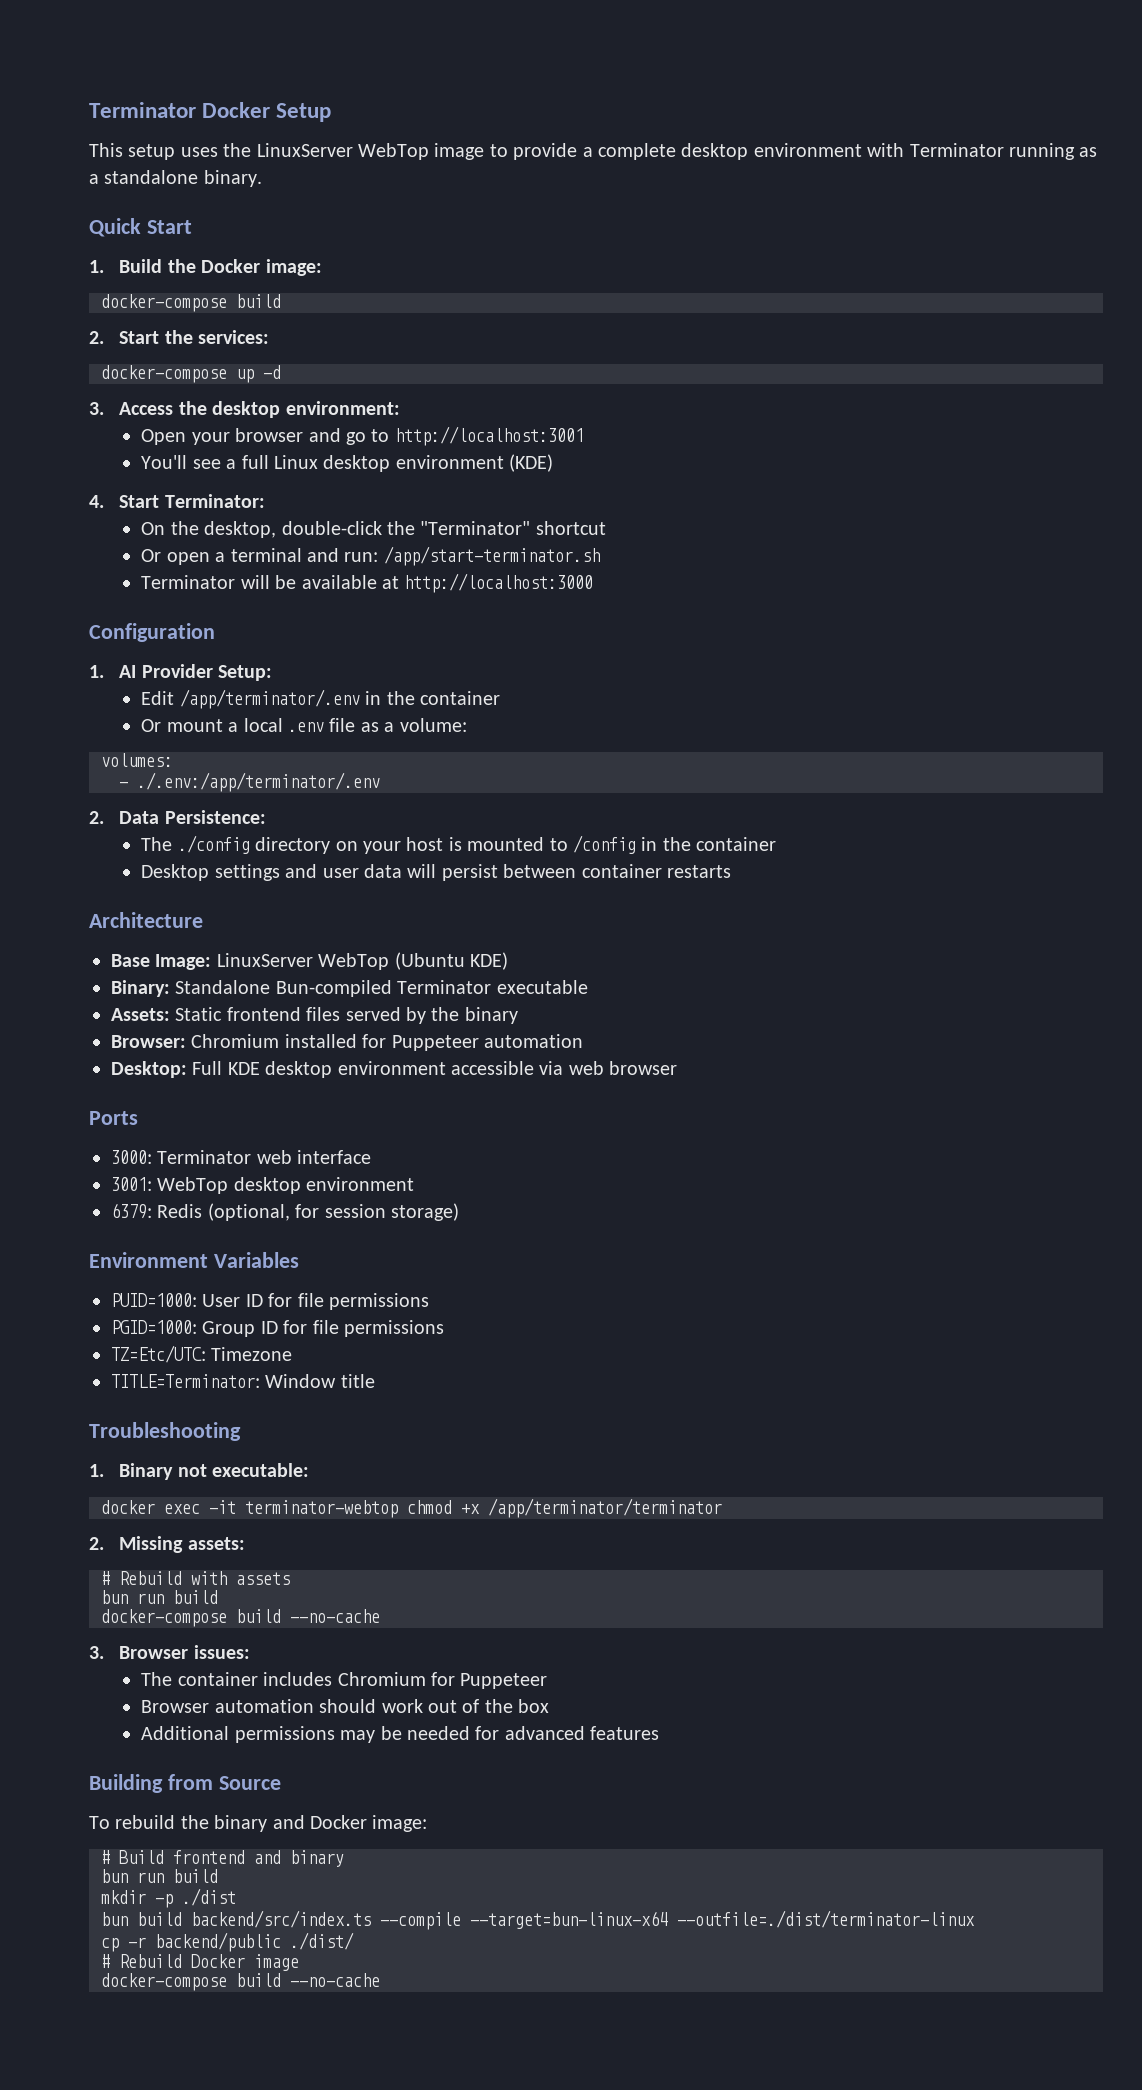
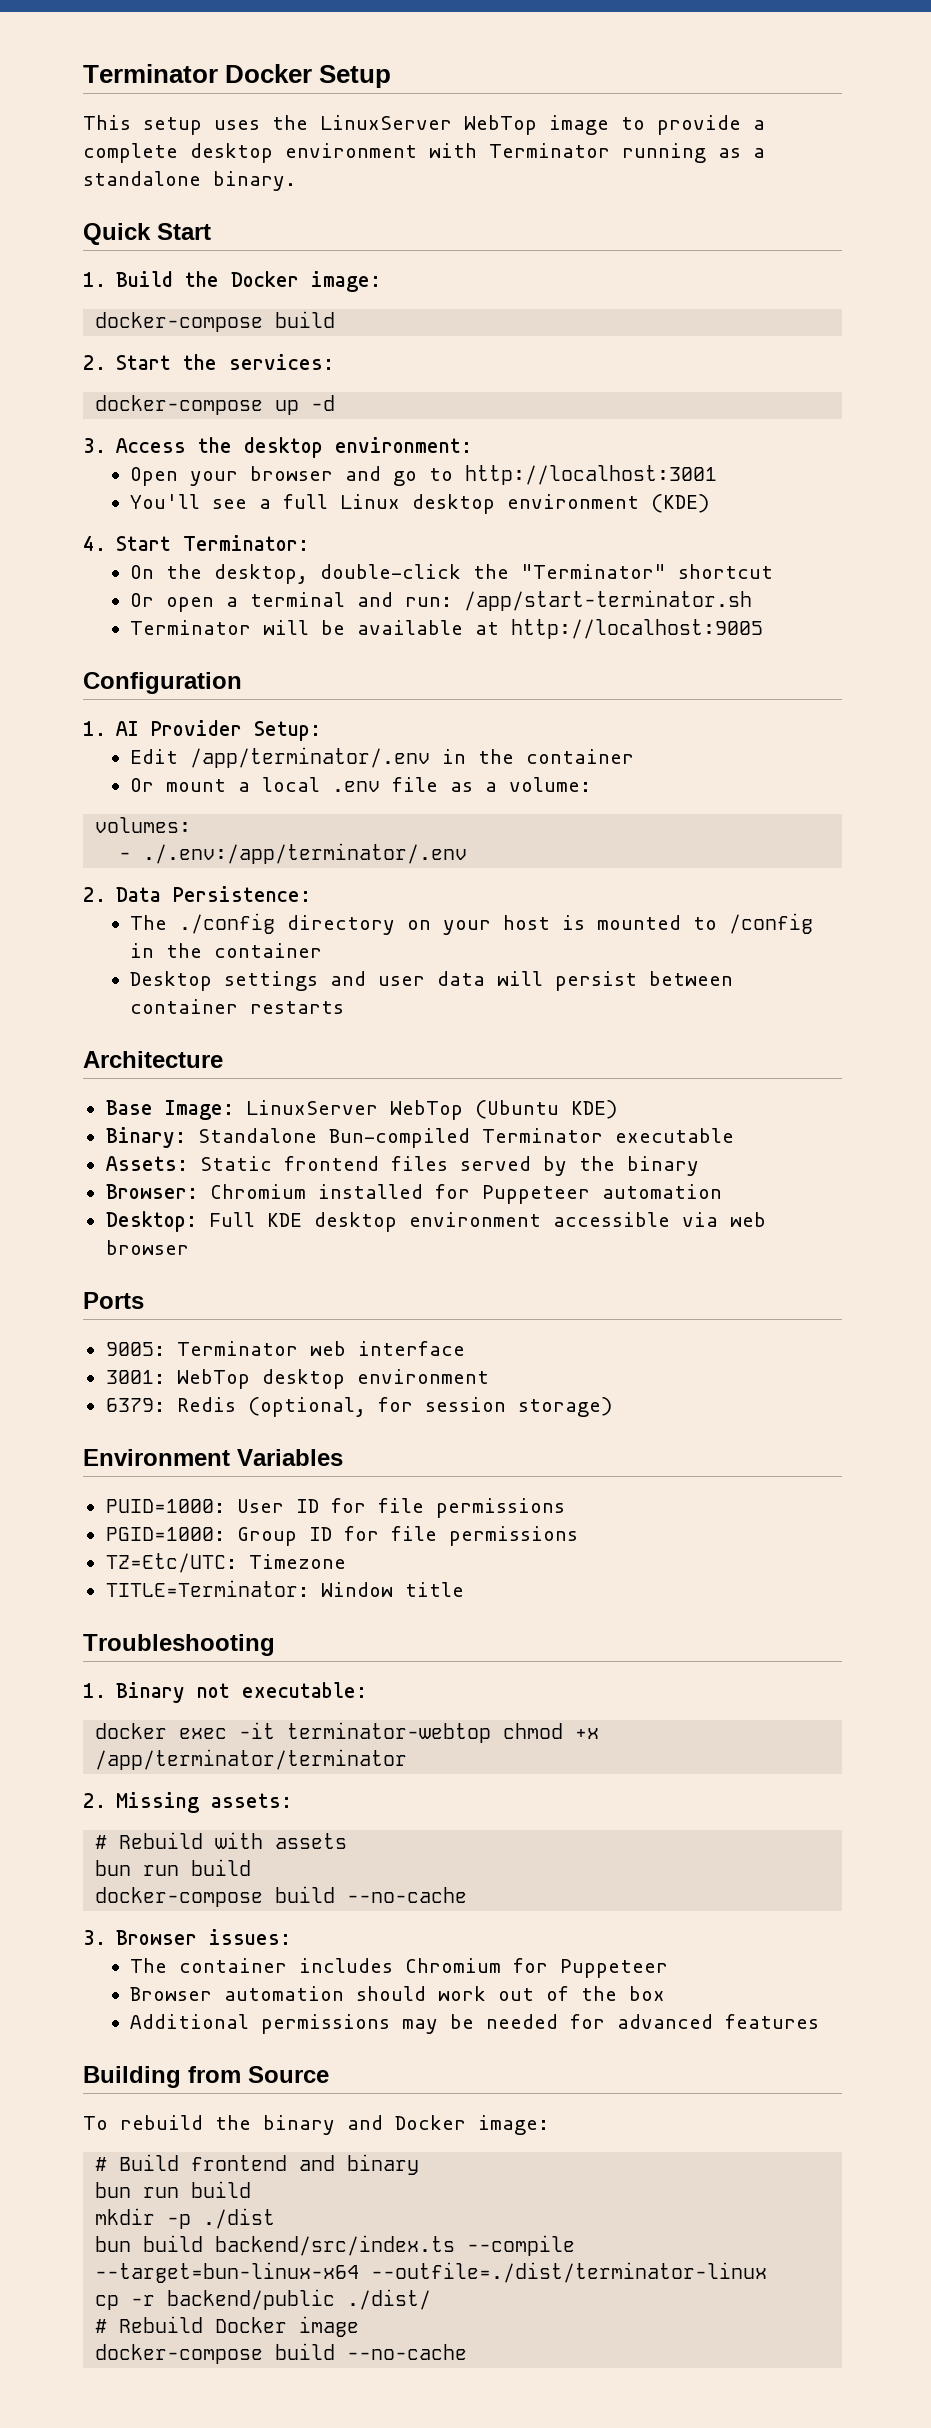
- Terminator will be available at http://localhost:3000
+ Terminator will be available at http://localhost:9005
- 3000: Terminator web interface
+ 9005: Terminator web interface

